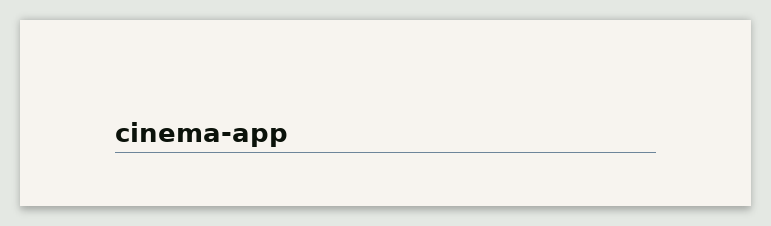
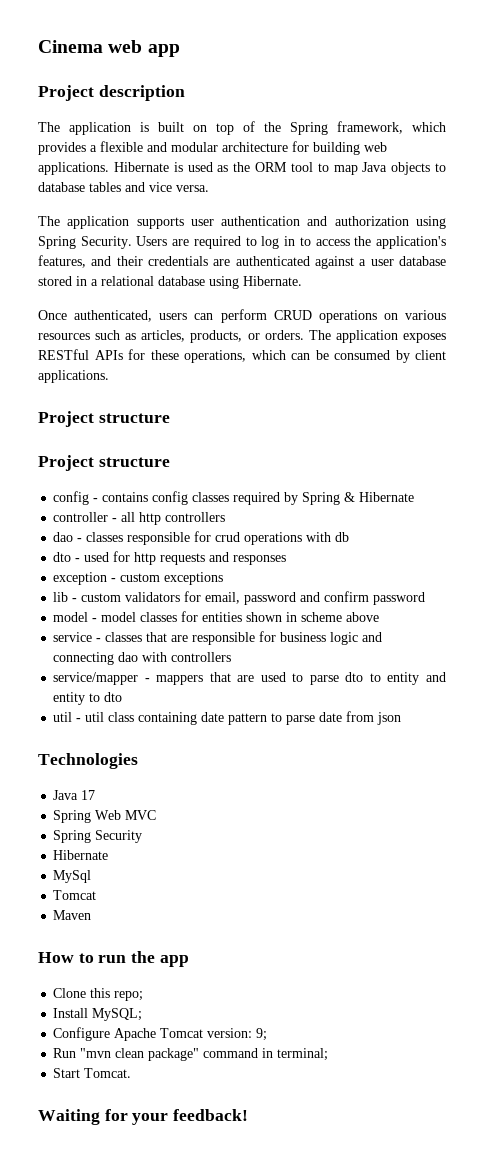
- cinema-app
+ Cinema web app
+ Project description
+ The application is built on top of the Spring framework, which provides a flexible and modular architecture for building web applications. Hibernate is used as the ORM tool to map Java objects to database tables and vice versa.
+ The application supports user authentication and authorization using Spring Security. Users are required to log in to access the application's features, and their credentials are authenticated against a user database stored in a relational database using Hibernate.
+ Once authenticated, users can perform CRUD operations on various resources such as articles, products, or orders. The application exposes RESTful APIs for these operations, which can be consumed by client applications.
+ Project structure
+ Project structure
+ config - contains config classes required by Spring & Hibernate
+ controller - all http controllers
+ dao - classes responsible for crud operations with db
+ dto - used for http requests and responses
+ exception - custom exceptions
+ lib - custom validators for email, password and confirm password
+ model - model classes for entities shown in scheme above
+ service - classes that are responsible for business logic and connecting dao with controllers
+ service/mapper - mappers that are used to parse dto to entity and entity to dto
+ util - util class containing date pattern to parse date from json
+ Technologies
+ Java 17
+ Spring Web MVC
+ Spring Security
+ Hibernate
+ MySql
+ Tomcat
+ Maven
+ How to run the app
+ Clone this repo;
+ Install MySQL;
+ Configure Apache Tomcat version: 9;
+ Run "mvn clean package" command in terminal;
+ Start Tomcat.
+ Waiting for your feedback!

